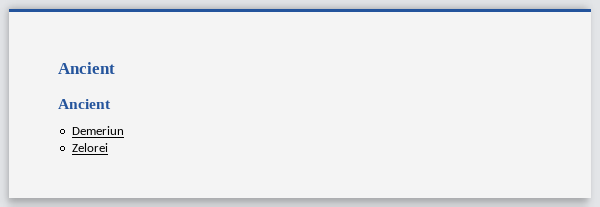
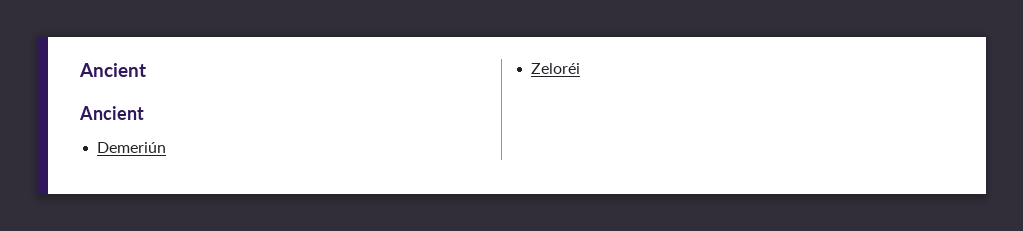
- Demeriun
- Zelorei
+ Demeriún
+ Zeloréi

